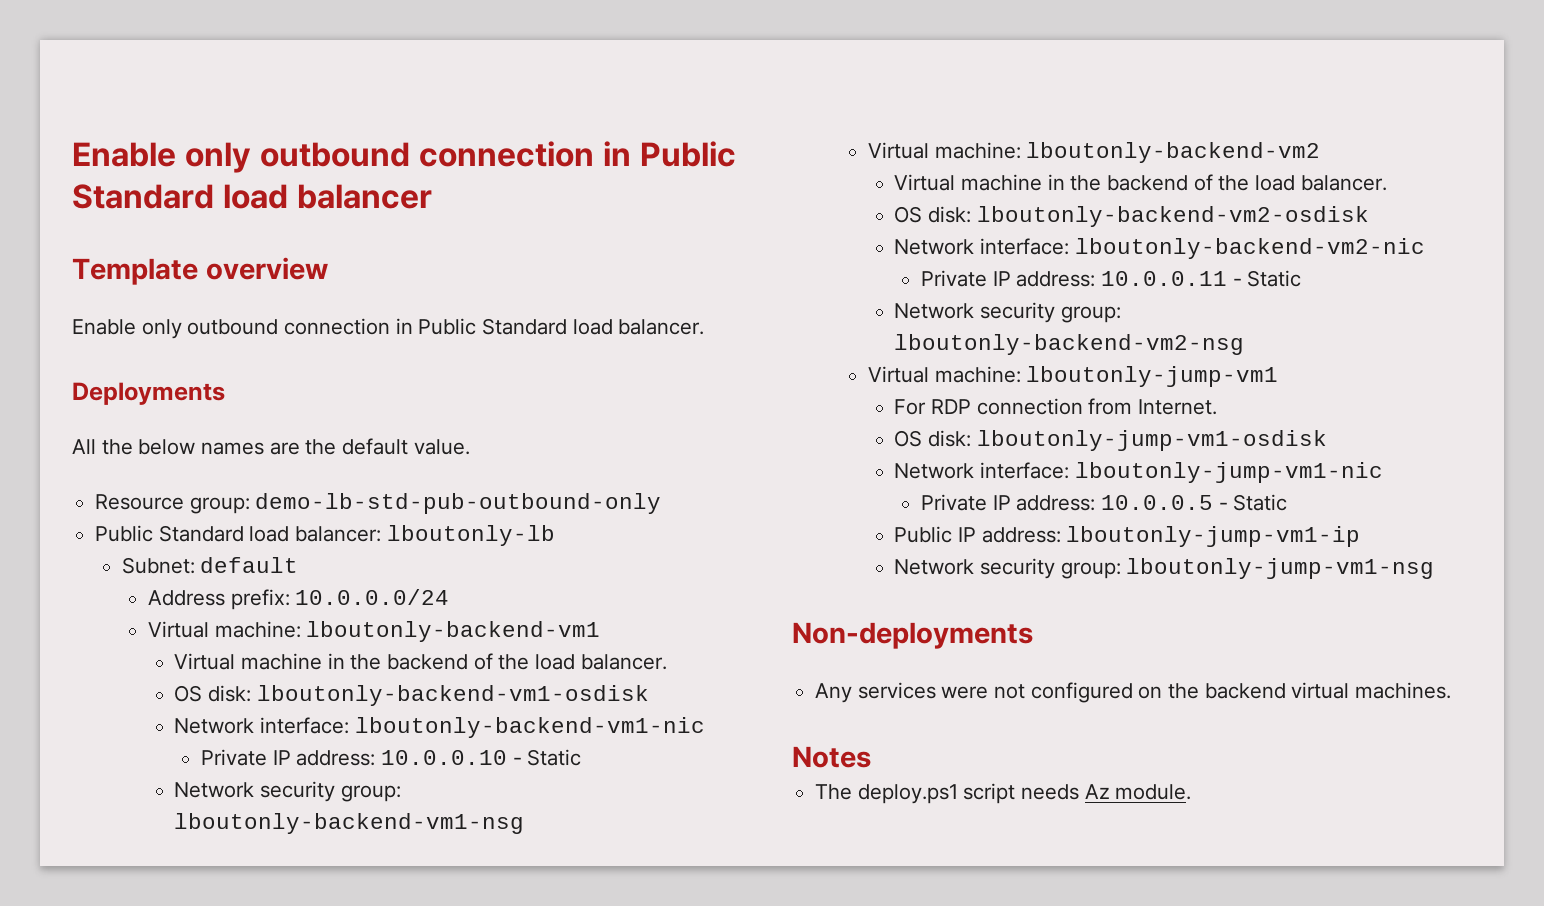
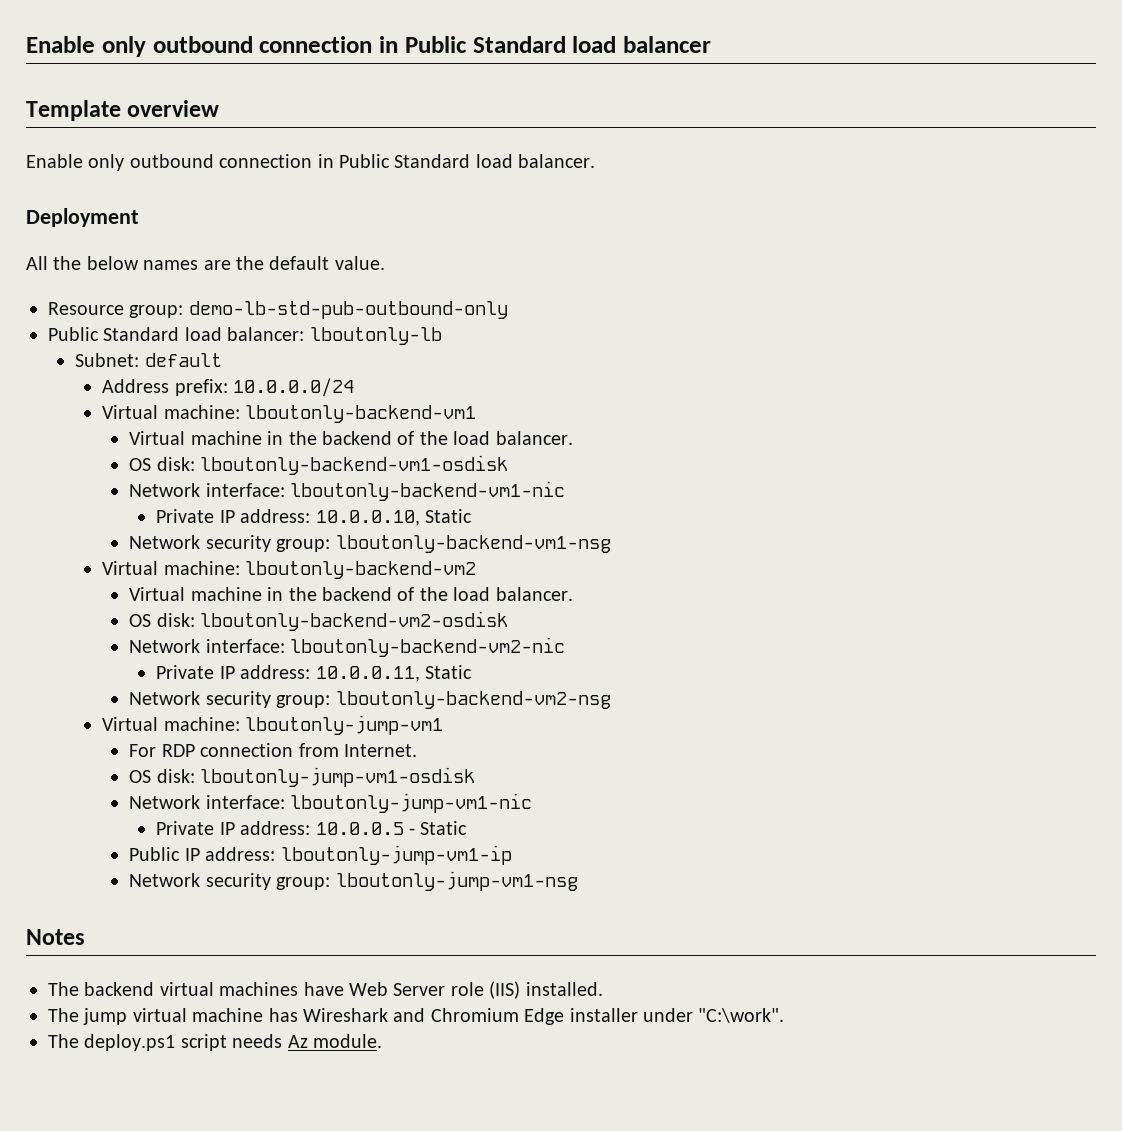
- Deployments
+ Deployment
- Private IP address: 10.0.0.10 - Static
+ Private IP address: 10.0.0.10, Static
- Private IP address: 10.0.0.11 - Static
+ Private IP address: 10.0.0.11, Static
- Non-deployments
- Any services were not configured on the backend virtual machines.
  Notes
+ The backend virtual machines have Web Server role (IIS) installed.
+ The jump virtual machine has Wireshark and Chromium Edge installer under "C:\work".

